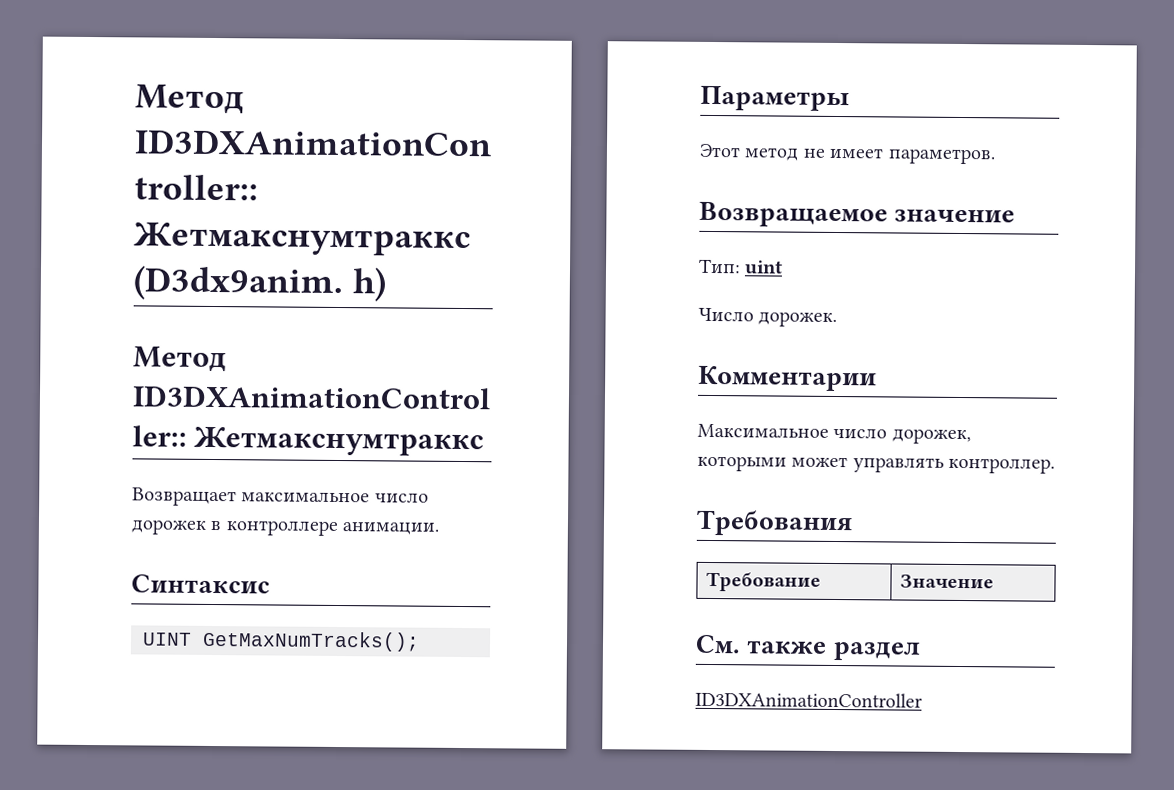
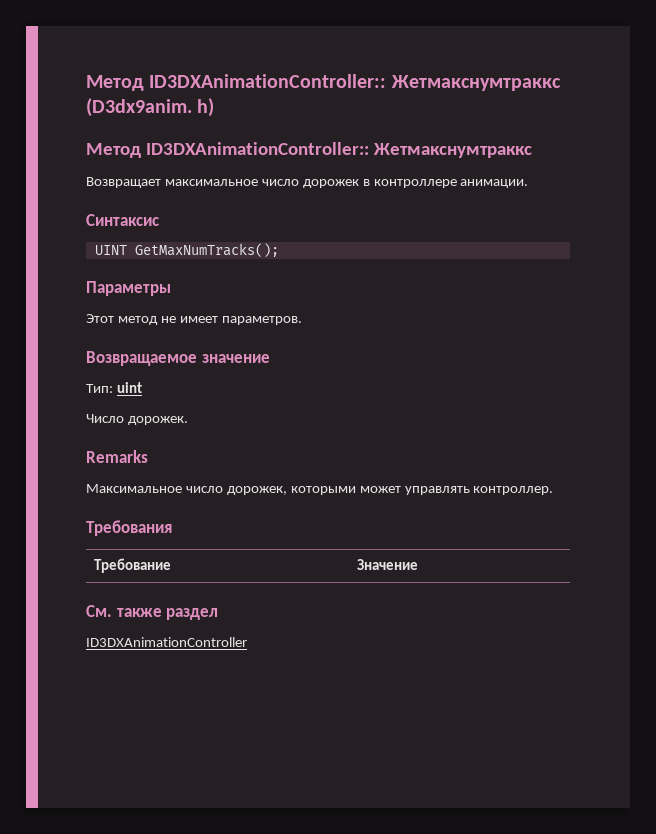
- Комментарии
+ Remarks

